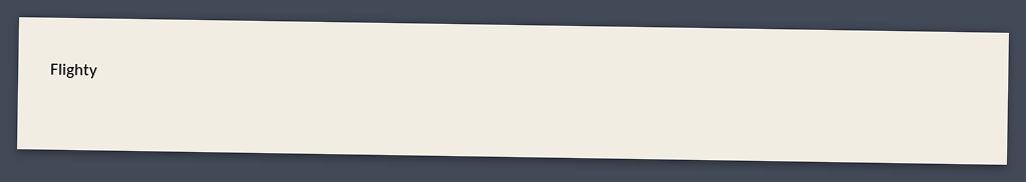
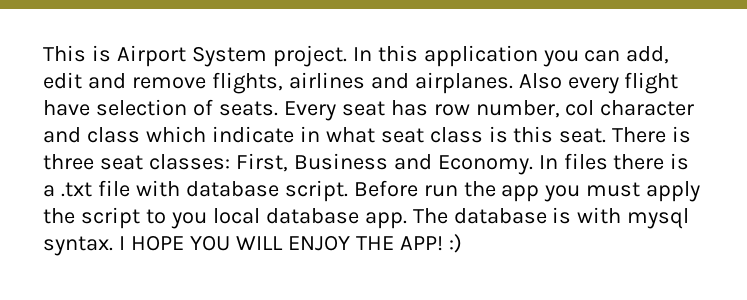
- Flighty
+ This is Airport System project. In this application you can add, edit and remove flights, airlines and airplanes. Also every flight have selection of seats. Every seat has row number, col character and class which indicate in what seat class is this seat. There is three seat classes: First, Business and Economy. In files there is a .txt file with database script. Before run the app you must apply the script to you local database app. The database is with mysql syntax. I HOPE YOU WILL ENJOY THE APP! :)

